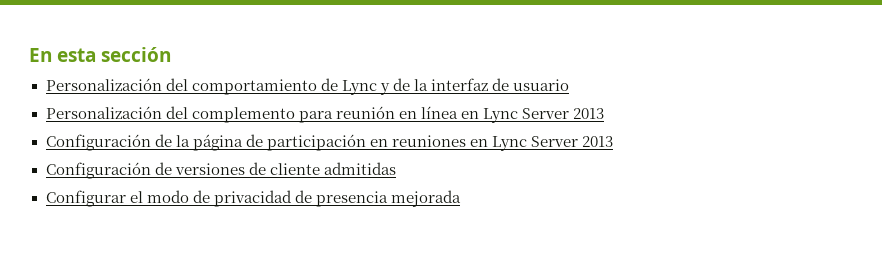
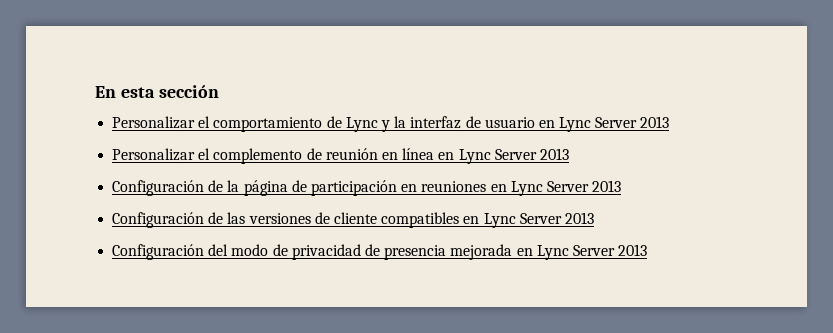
- Personalización del comportamiento de Lync y de la interfaz de usuario
- Personalización del complemento para reunión en línea en Lync Server 2013
+ Personalizar el comportamiento de Lync y la interfaz de usuario en Lync Server 2013
+ Personalizar el complemento de reunión en línea en Lync Server 2013
- Configuración de versiones de cliente admitidas
- Configurar el modo de privacidad de presencia mejorada
+ Configuración de las versiones de cliente compatibles en Lync Server 2013
+ Configuración del modo de privacidad de presencia mejorada en Lync Server 2013

